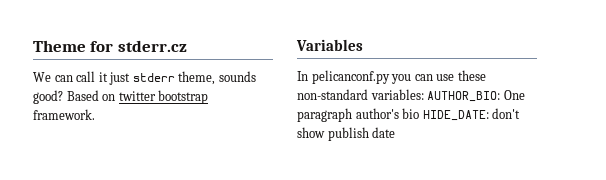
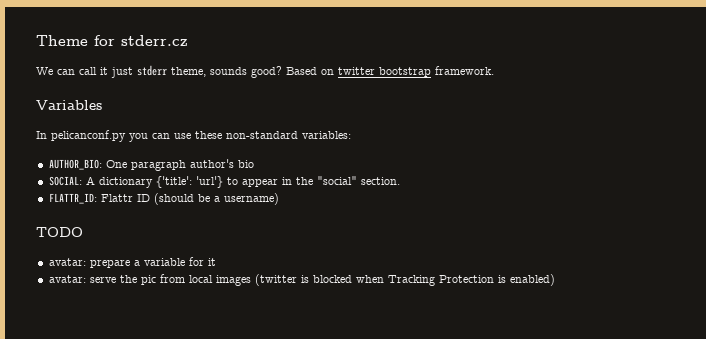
- In pelicanconf.py you can use these non-standard variables: AUTHOR_BIO: One paragraph author's bio HIDE_DATE: don't show publish date
+ In pelicanconf.py you can use these non-standard variables:
+ AUTHOR_BIO: One paragraph author's bio
+ SOCIAL: A dictionary {'title': 'url'} to appear in the "social" section.
+ FLATTR_ID: Flattr ID (should be a username)
+ TODO
+ avatar: prepare a variable for it
+ avatar: serve the pic from local images (twitter is blocked when Tracking Protection is enabled)

